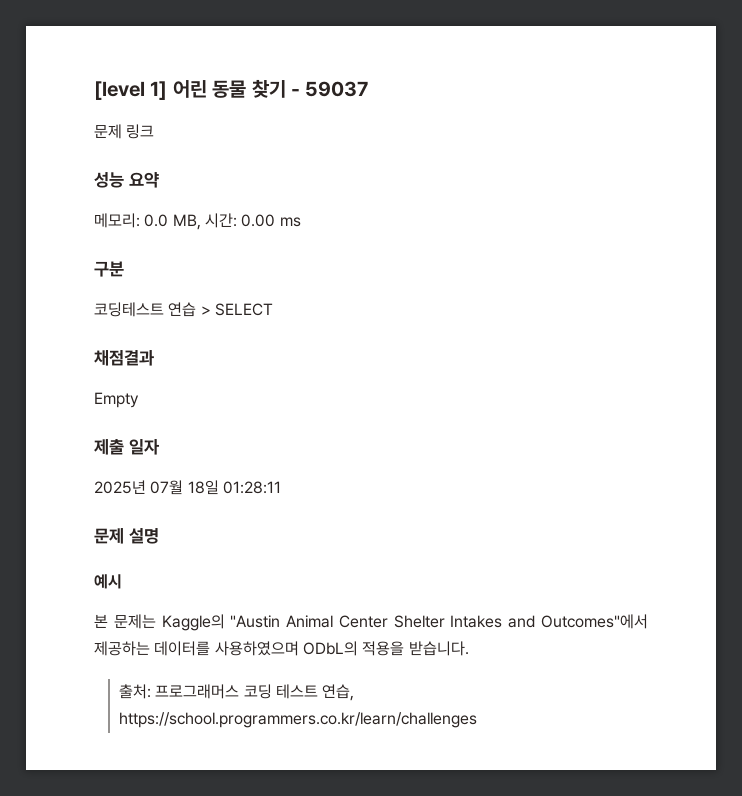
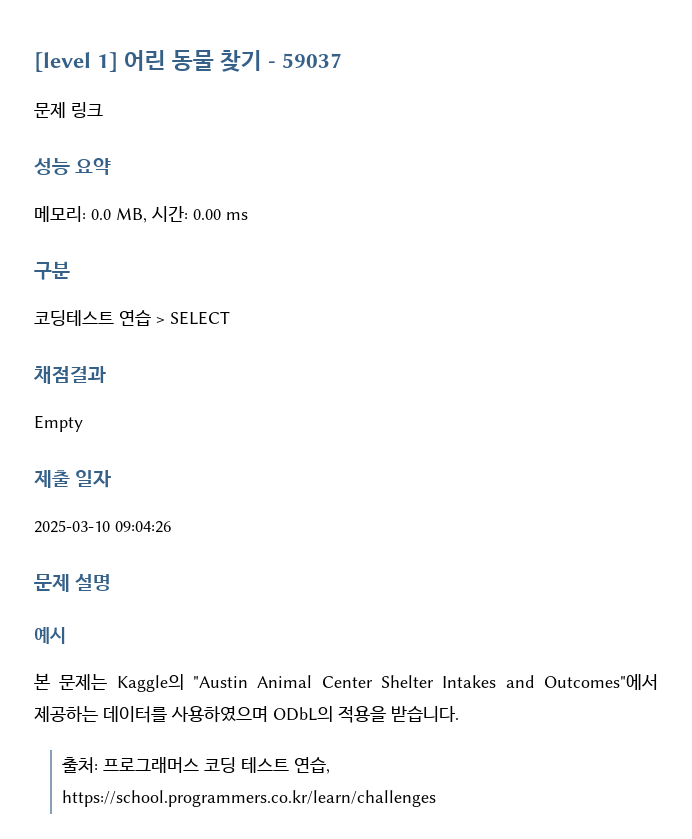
- 2025년 07월 18일 01:28:11
+ 2025-03-10 09:04:26

